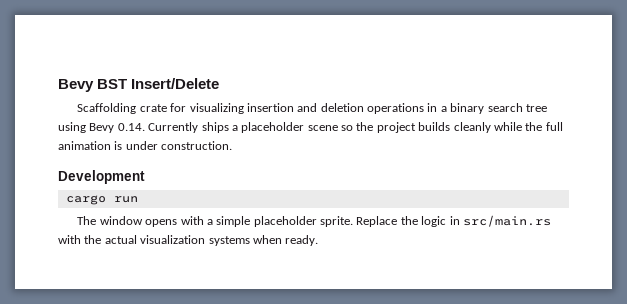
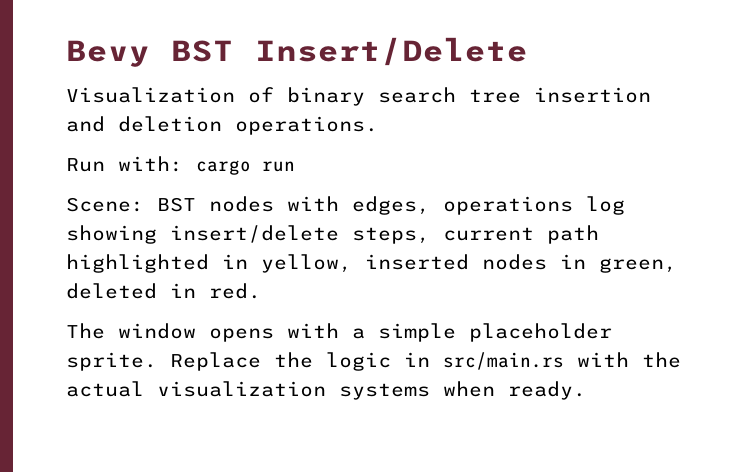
- Scaffolding crate for visualizing insertion and deletion operations in a binary search tree using Bevy 0.14. Currently ships a placeholder scene so the project builds cleanly while the full animation is under construction.
- Development
- cargo run
+ Visualization of binary search tree insertion and deletion operations.
+ Run with: cargo run
+ Scene: BST nodes with edges, operations log showing insert/delete steps, current path highlighted in yellow, inserted nodes in green, deleted in red.

